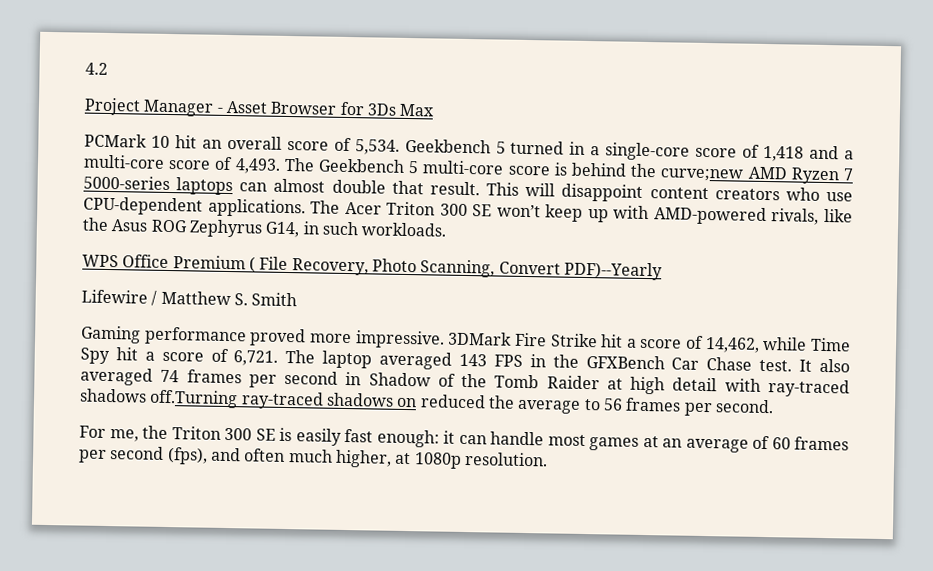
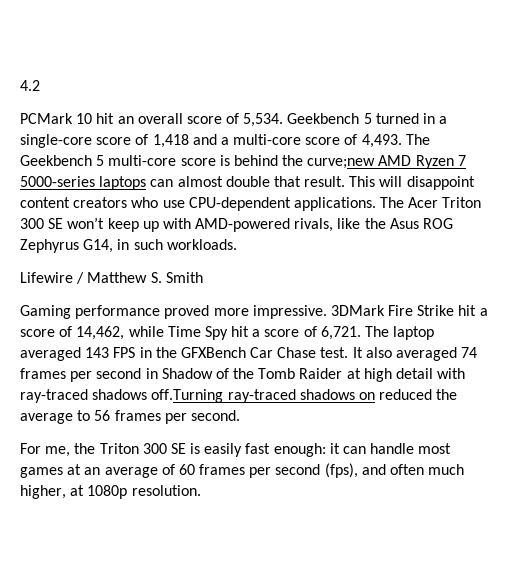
- Project Manager - Asset Browser for 3Ds Max
- WPS Office Premium ( File Recovery, Photo Scanning, Convert PDF)--Yearly

